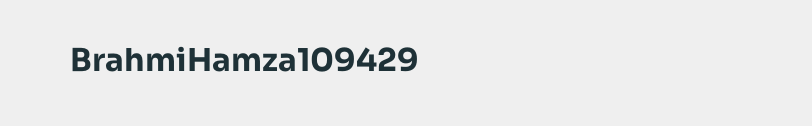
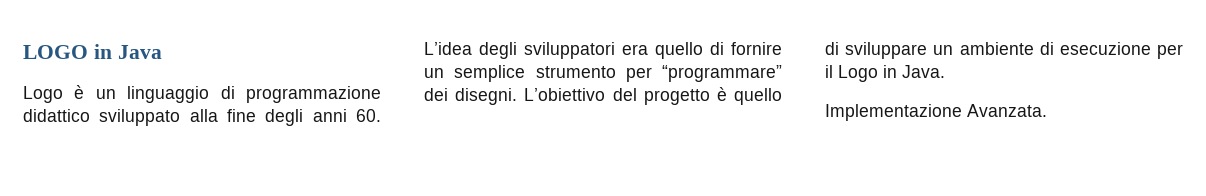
- BrahmiHamza109429
+ LOGO in Java
+ Logo è un linguaggio di programmazione didattico sviluppato alla fine degli anni 60. L’idea degli sviluppatori era quello di fornire un semplice strumento per “programmare” dei disegni. L’obiettivo del progetto è quello di sviluppare un ambiente di esecuzione per il Logo in Java.
+ Implementazione Avanzata.

